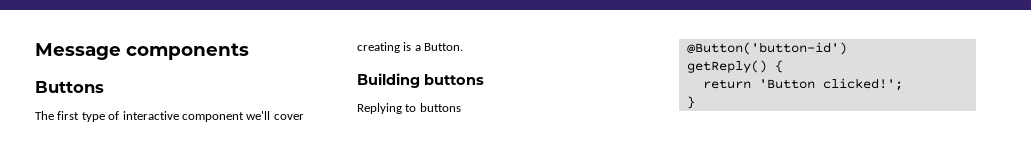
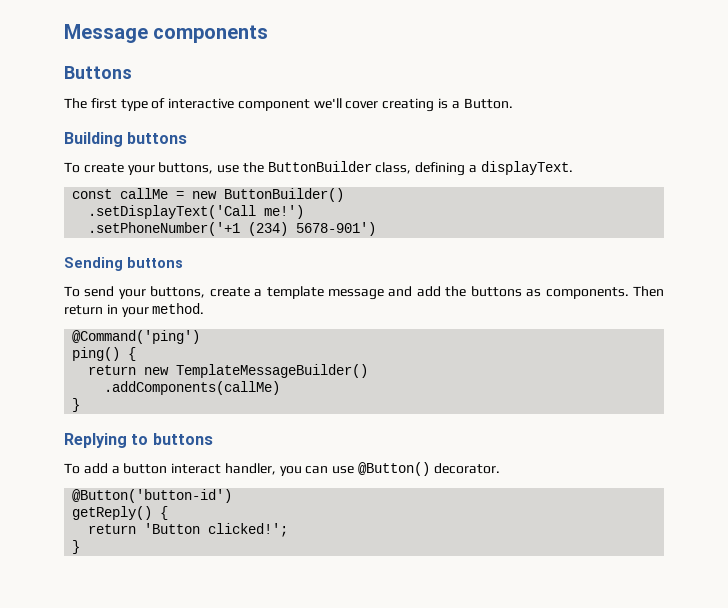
+ To create your buttons, use the ButtonBuilder class, defining a displayText.
+ const callMe = new ButtonBuilder()
+ .setDisplayText('Call me!')
+ .setPhoneNumber('+1 (234) 5678-901')
+ Sending buttons
+ To send your buttons, create a template message and add the buttons as components. Then return in your method.
+ @Command('ping')
+ ping() {
+ return new TemplateMessageBuilder()
+ .addComponents(callMe)
+ }
  Replying to buttons
+ To add a button interact handler, you can use @Button() decorator.

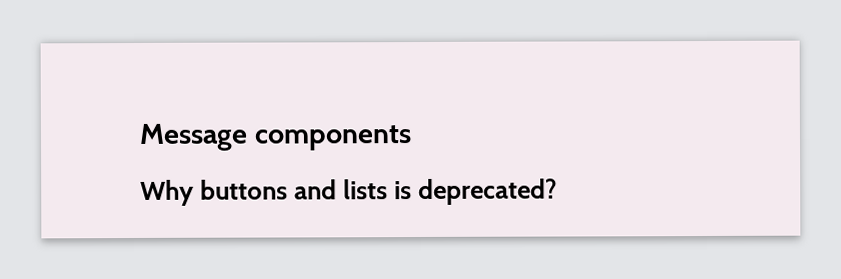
- Buttons
- The first type of interactive component we'll cover creating is a Button.
- Building buttons
- To create your buttons, use the ButtonBuilder class, defining a displayText.
- const callMe = new ButtonBuilder()
- .setDisplayText('Call me!')
- .setPhoneNumber('+1 (234) 5678-901')
- Sending buttons
- To send your buttons, create a template message and add the buttons as components. Then return in your method.
- @Command('ping')
- ping() {
- return new TemplateMessageBuilder()
- .addComponents(callMe)
- }
- Replying to buttons
- To add a button interact handler, you can use @Button() decorator.
- @Button('button-id')
- getReply() {
- return 'Button clicked!';
- }
+ Why buttons and lists is deprecated?

